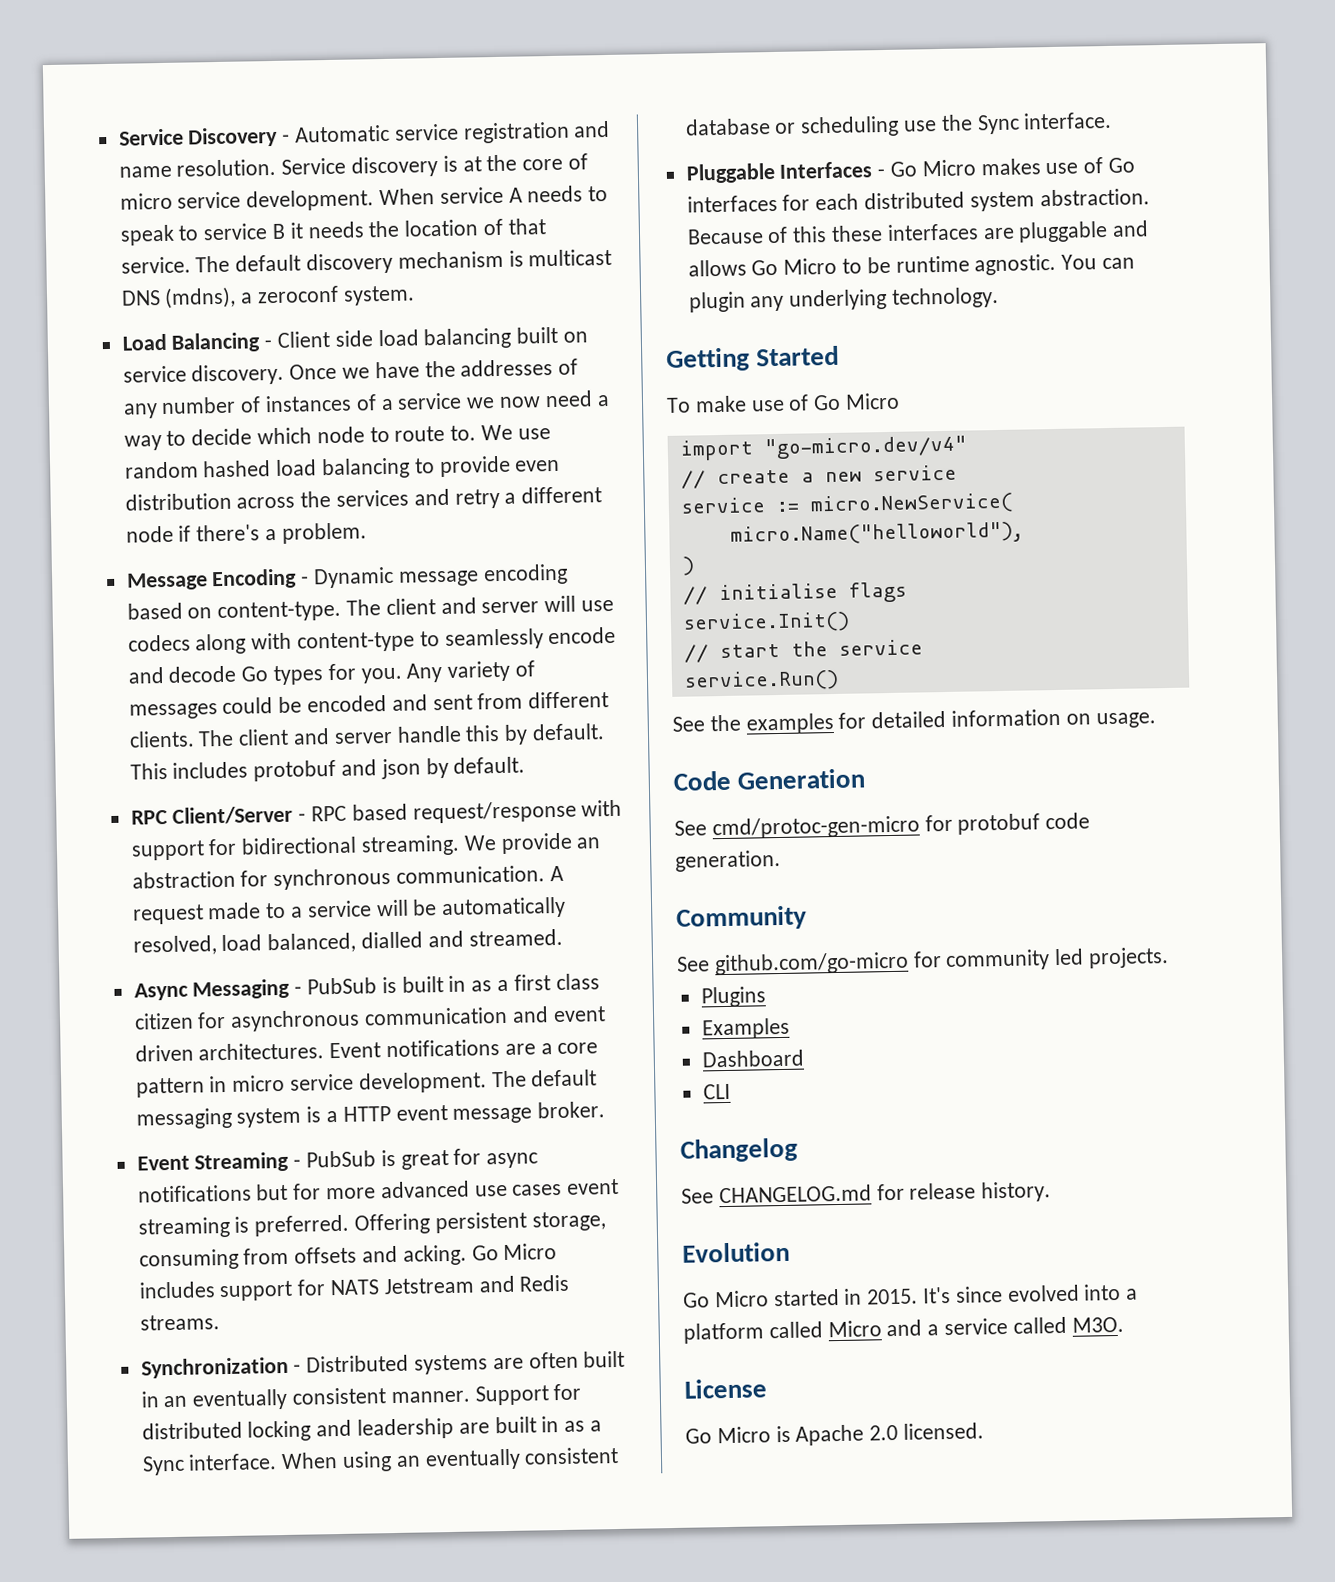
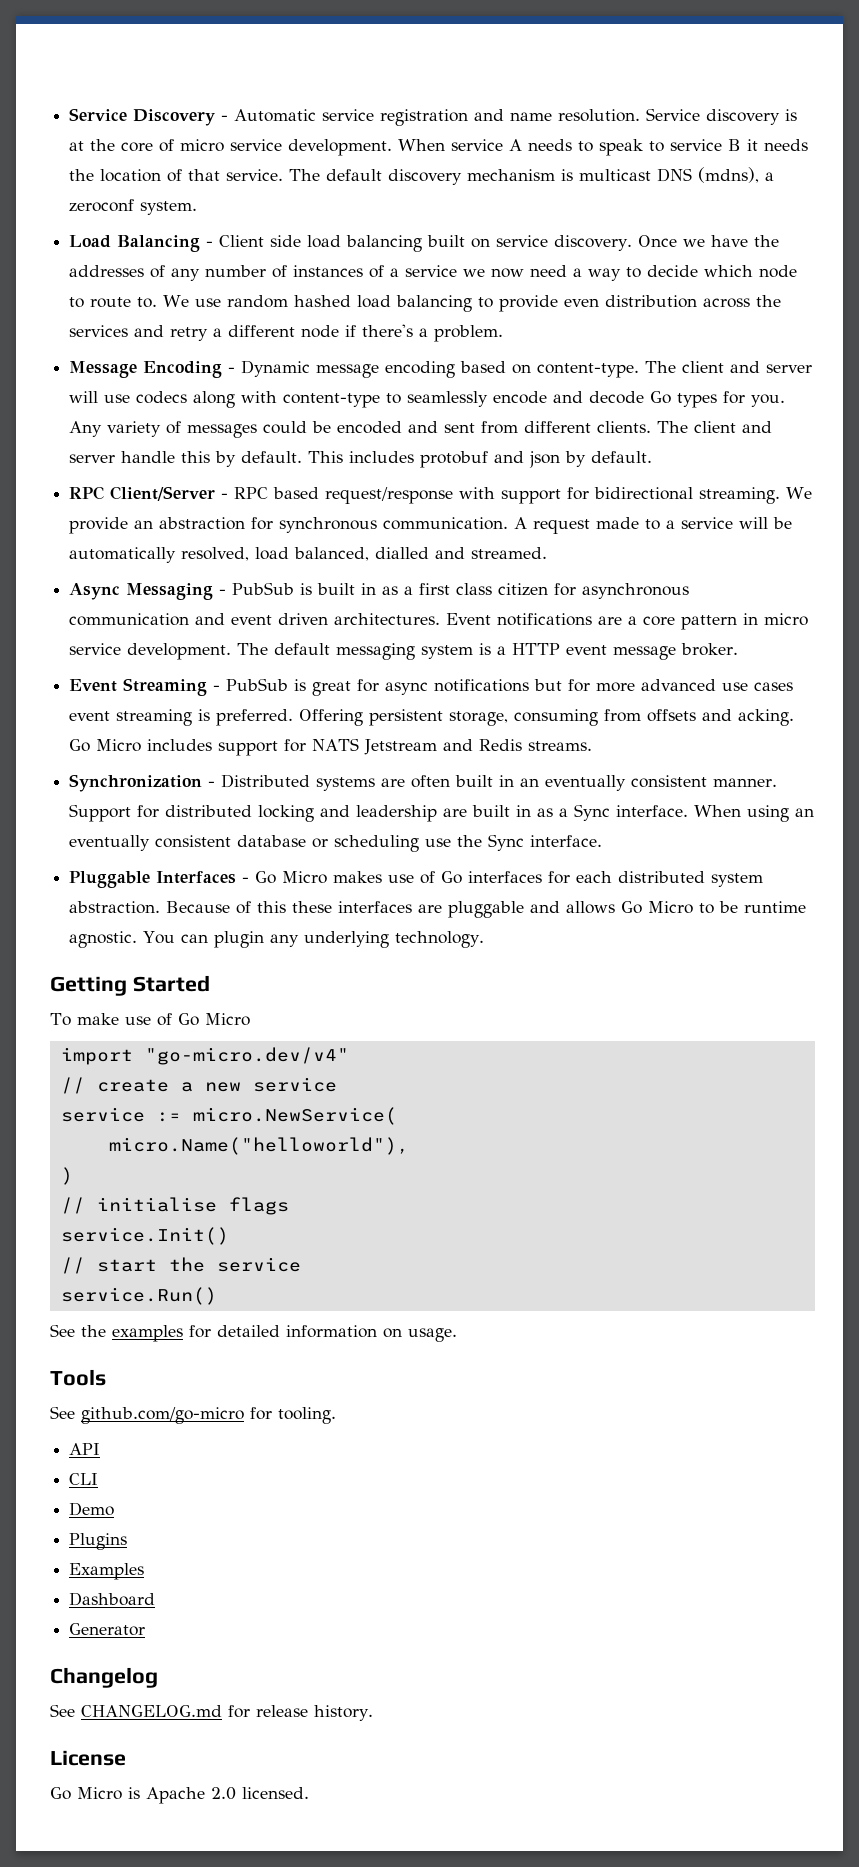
- Code Generation
- See cmd/protoc-gen-micro for protobuf code generation.
- Community
+ Tools
- See github.com/go-micro for community led projects.
+ See github.com/go-micro for tooling.
+ API
+ CLI
+ Demo
- CLI
+ Generator
- Evolution
- Go Micro started in 2015. It's since evolved into a platform called Micro and a service called M3O.

